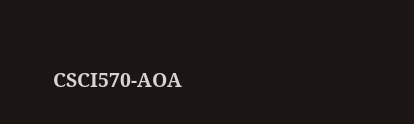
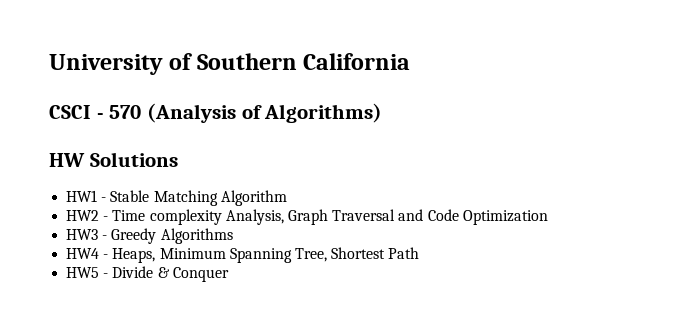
- CSCI570-AOA
+ University of Southern California
+ CSCI - 570 (Analysis of Algorithms)
+ HW Solutions
+ HW1 - Stable Matching Algorithm
+ HW2 - Time complexity Analysis, Graph Traversal and Code Optimization
+ HW3 - Greedy Algorithms
+ HW4 - Heaps, Minimum Spanning Tree, Shortest Path
+ HW5 - Divide & Conquer

